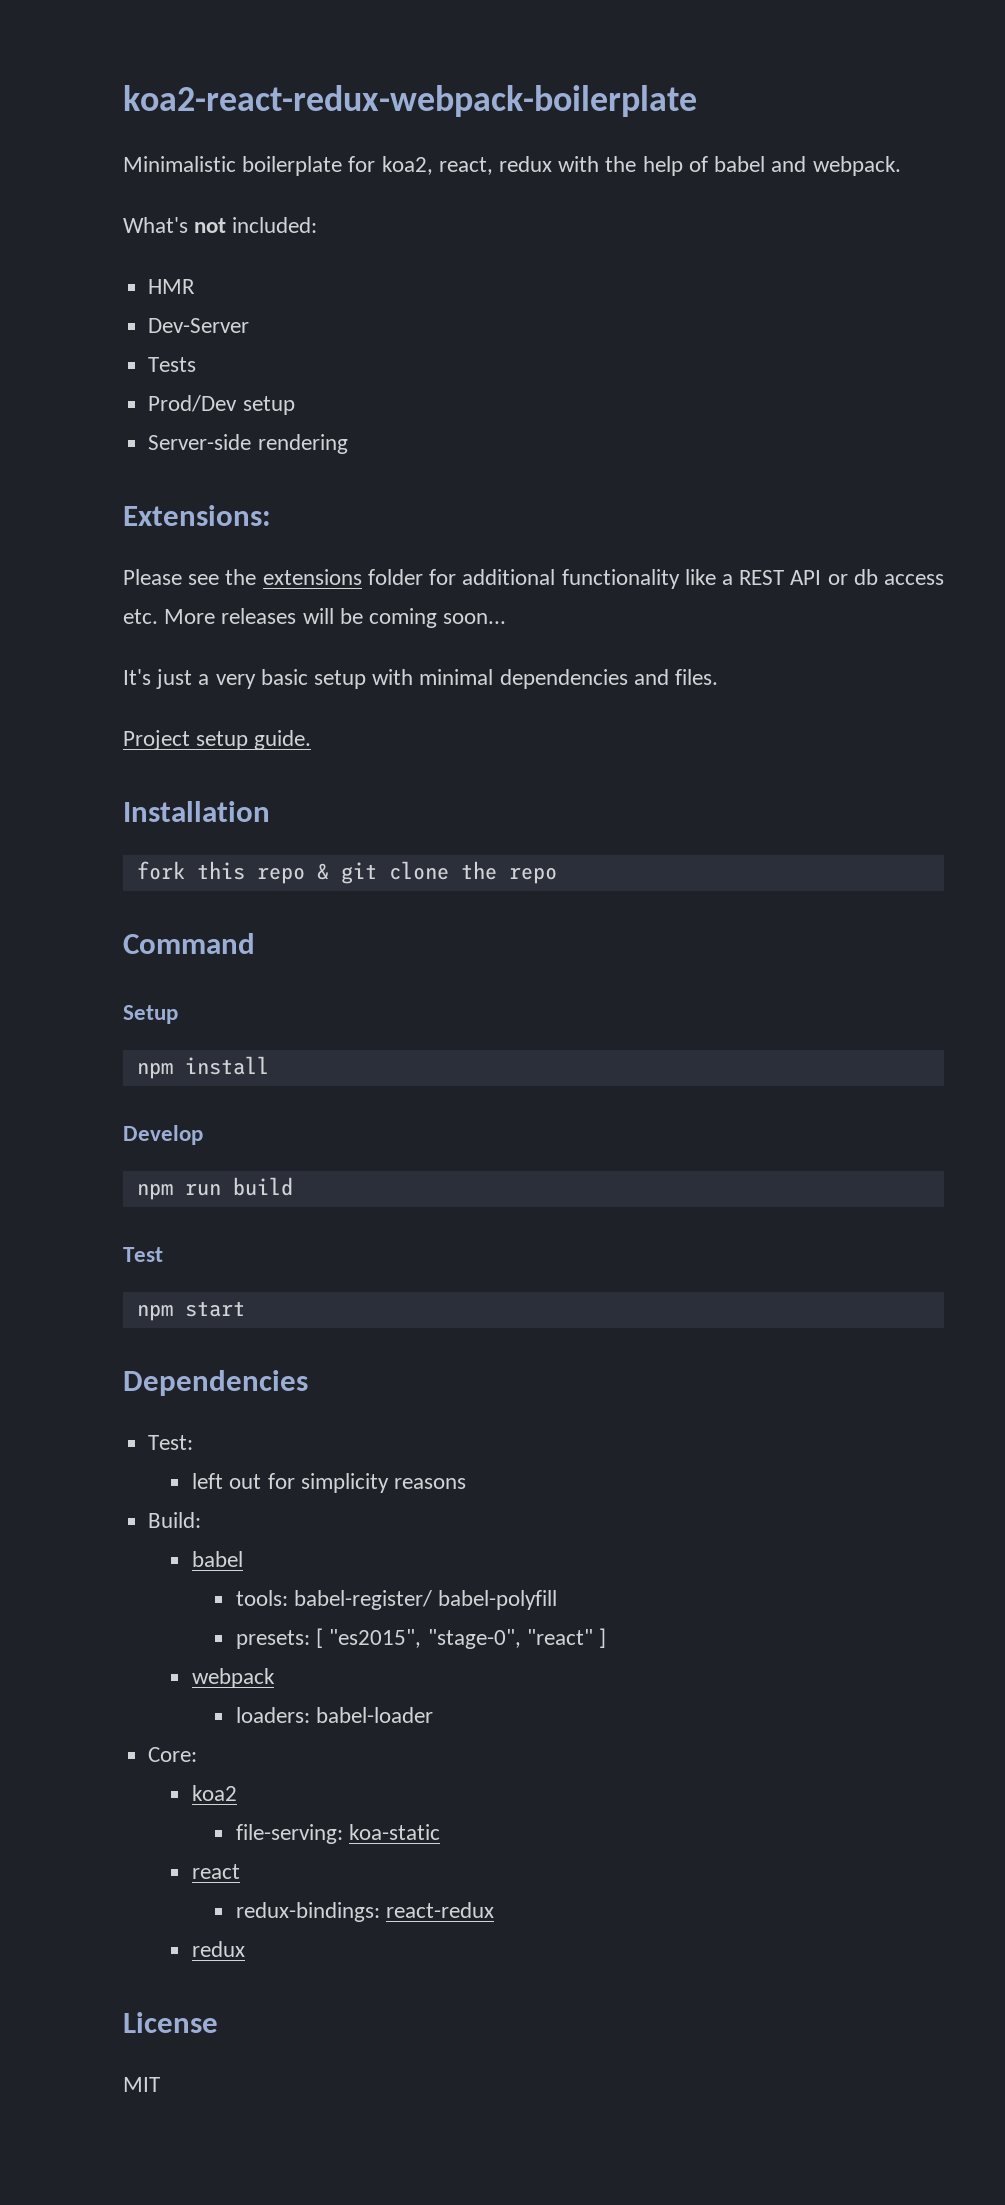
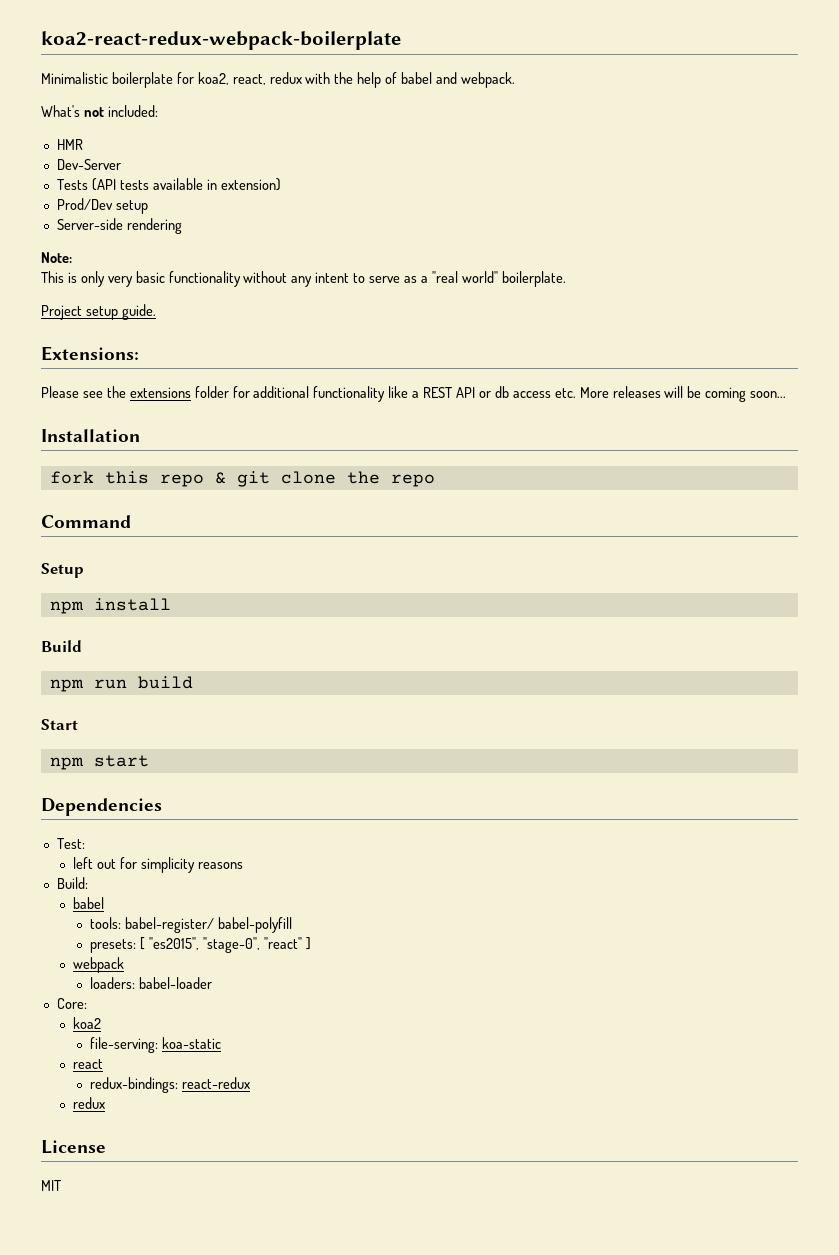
- Tests
+ Tests (API tests available in extension)
+ Note:
+ This is only very basic functionality without any intent to serve as a "real world" boilerplate.
+ Project setup guide.
- It's just a very basic setup with minimal dependencies and files.
- Project setup guide.
- Develop
+ Build
- Test
+ Start

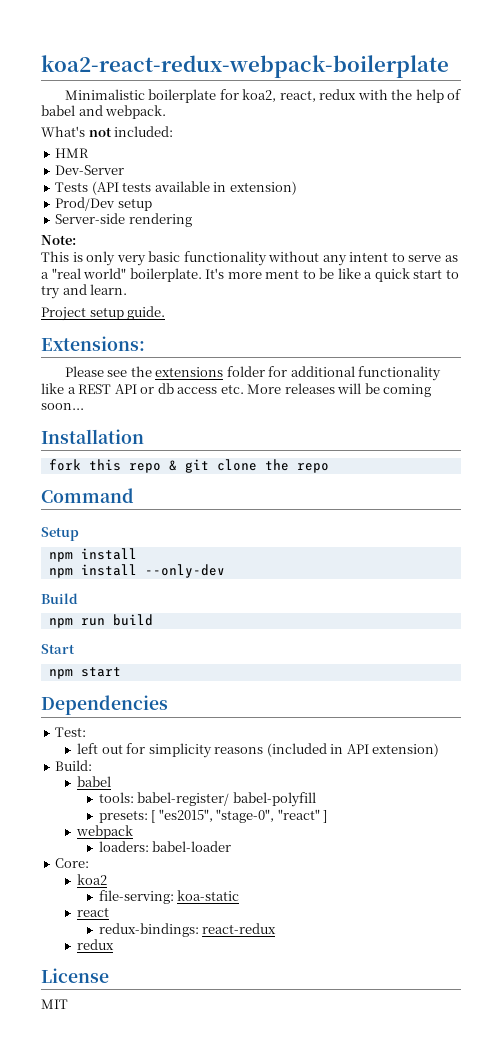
+ It's more ment to be like a quick start to try and learn.
+ npm install --only-dev
- left out for simplicity reasons
+ left out for simplicity reasons (included in API extension)

